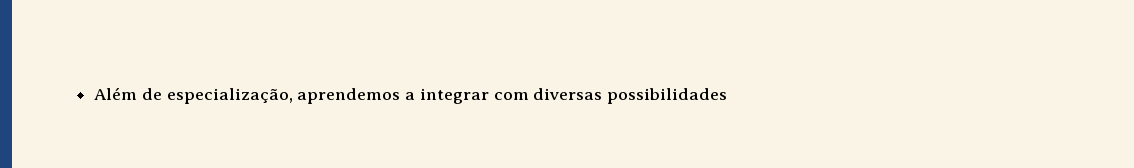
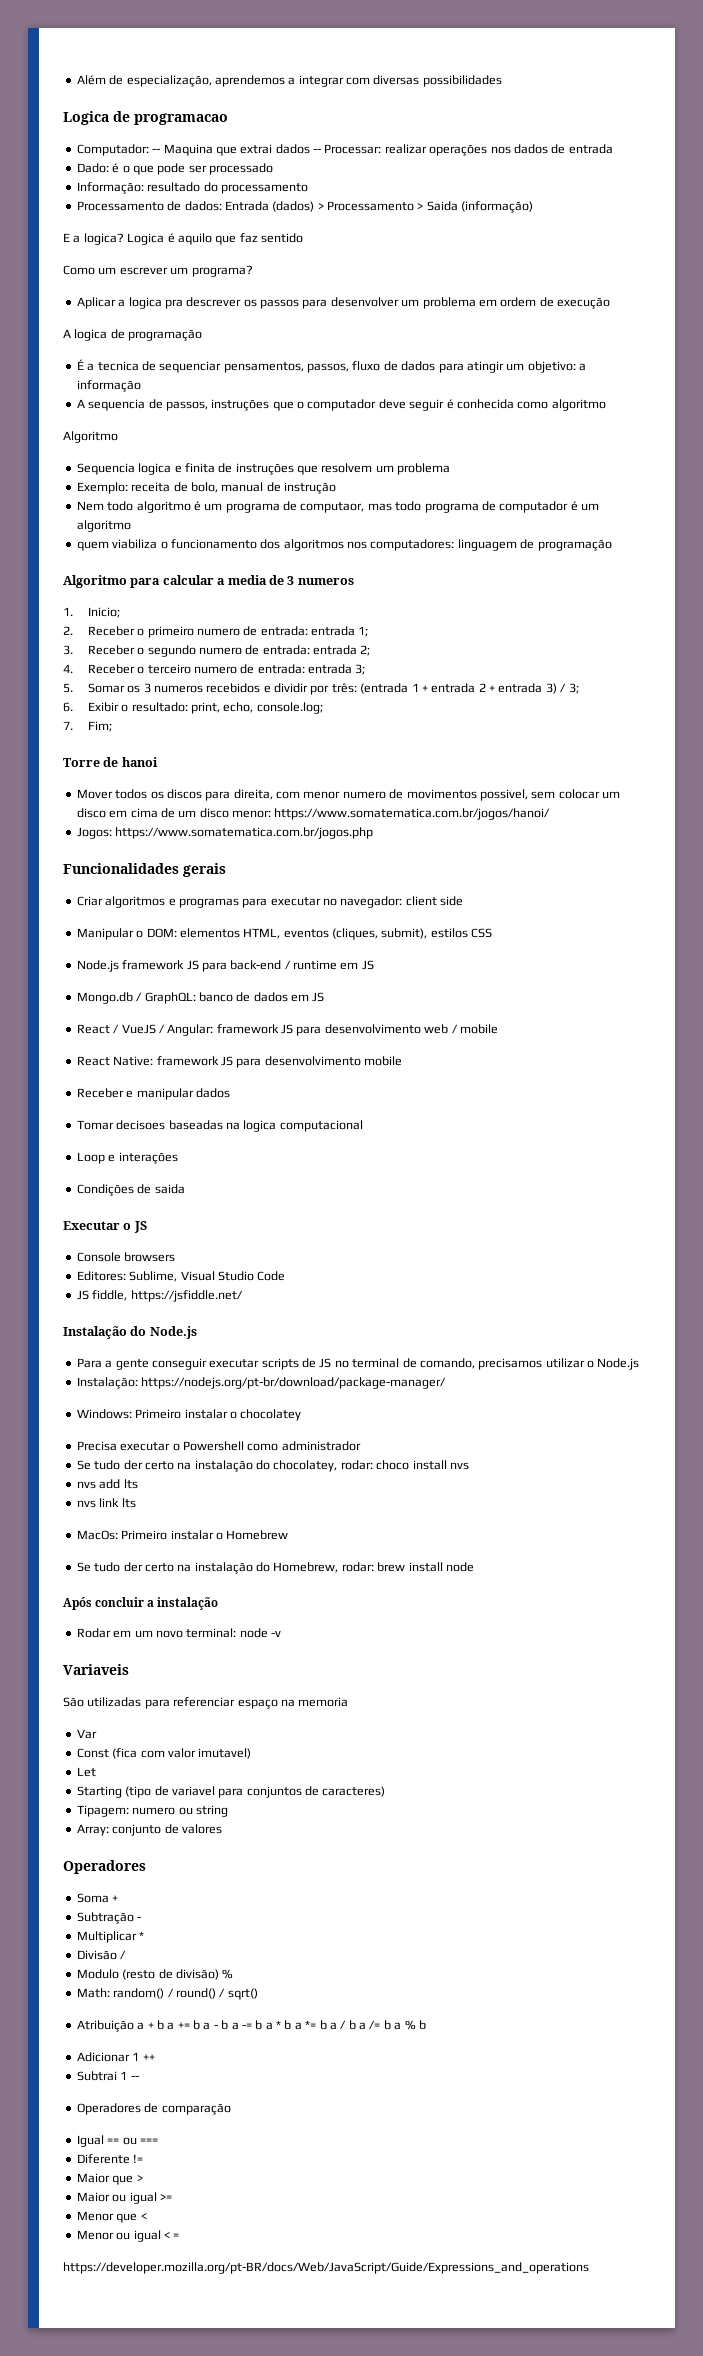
+ Logica de programacao
+ Computador: -- Maquina que extrai dados -- Processar: realizar operações nos dados de entrada
+ Dado: é o que pode ser processado
+ Informação: resultado do processamento
+ Processamento de dados: Entrada (dados) > Processamento > Saida (informação)
+ E a logica? Logica é aquilo que faz sentido
+ Como um escrever um programa?
+ Aplicar a logica pra descrever os passos para desenvolver um problema em ordem de execução
+ A logica de programação
+ É a tecnica de sequenciar pensamentos, passos, fluxo de dados para atingir um objetivo: a informação
+ A sequencia de passos, instruções que o computador deve seguir é conhecida como algoritmo
+ Algoritmo
+ Sequencia logica e finita de instruções que resolvem um problema
+ Exemplo: receita de bolo, manual de instrução
+ Nem todo algoritmo é um programa de computaor, mas todo programa de computador é um algoritmo
+ quem viabiliza o funcionamento dos algoritmos nos computadores: linguagem de programação
+ Algoritmo para calcular a media de 3 numeros
+ 1. Inicio;
+ 2. Receber o primeiro numero de entrada: entrada 1;
+ 3. Receber o segundo numero de entrada: entrada 2;
+ 4. Receber o terceiro numero de entrada: entrada 3;
+ 5. Somar os 3 numeros recebidos e dividir por três: (entrada 1 + entrada 2 + entrada 3) / 3;
+ 6. Exibir o resultado: print, echo, console.log;
+ 7. Fim;
+ Torre de hanoi
+ Mover todos os discos para direita, com menor numero de movimentos possivel, sem colocar um disco em cima de um disco menor: https://www.somatematica.com.br/jogos/hanoi/
+ Jogos: https://www.somatematica.com.br/jogos.php
+ Funcionalidades gerais
+ Criar algoritmos e programas para executar no navegador: client side
+ Manipular o DOM: elementos HTML, eventos (cliques, submit), estilos CSS
+ Node.js framework JS para back-end / runtime em JS
+ Mongo.db / GraphQL: banco de dados em JS
+ React / VueJS / Angular: framework JS para desenvolvimento web / mobile
+ React Native: framework JS para desenvolvimento mobile
+ Receber e manipular dados
+ Tomar decisoes baseadas na logica computacional
+ Loop e interações
+ Condições de saida
+ Executar o JS
+ Console browsers
+ Editores: Sublime, Visual Studio Code
+ JS fiddle, https://jsfiddle.net/
+ Instalação do Node.js
+ Para a gente conseguir executar scripts de JS no terminal de comando, precisamos utilizar o Node.js
+ Instalação: https://nodejs.org/pt-br/download/package-manager/
+ Windows: Primeiro instalar o chocolatey
+ Precisa executar o Powershell como administrador
+ Se tudo der certo na instalação do chocolatey, rodar: choco install nvs
+ nvs add lts
+ nvs link lts
+ MacOs: Primeiro instalar o Homebrew
+ Se tudo der certo na instalação do Homebrew, rodar: brew install node
+ Após concluir a instalação
+ Rodar em um novo terminal: node -v
+ Variaveis
+ São utilizadas para referenciar espaço na memoria
+ Var
+ Const (fica com valor imutavel)
+ Let
+ Starting (tipo de variavel para conjuntos de caracteres)
+ Tipagem: numero ou string
+ Array: conjunto de valores
+ Operadores
+ Soma +
+ Subtração -
+ Multiplicar *
+ Divisão /
+ Modulo (resto de divisão) %
+ Math: random() / round() / sqrt()
+ Atribuição a + b a += b a - b a -= b a * b a *= b a / b a /= b a % b
+ Adicionar 1 ++
+ Subtrai 1 --
+ Operadores de comparação
+ Igual == ou ===
+ Diferente !=
+ Maior que >
+ Maior ou igual >=
+ Menor que <
+ Menor ou igual < =
+ https://developer.mozilla.org/pt-BR/docs/Web/JavaScript/Guide/Expressions_and_operations

